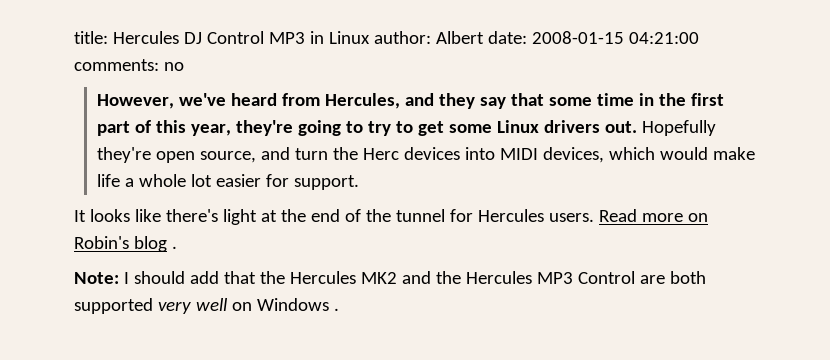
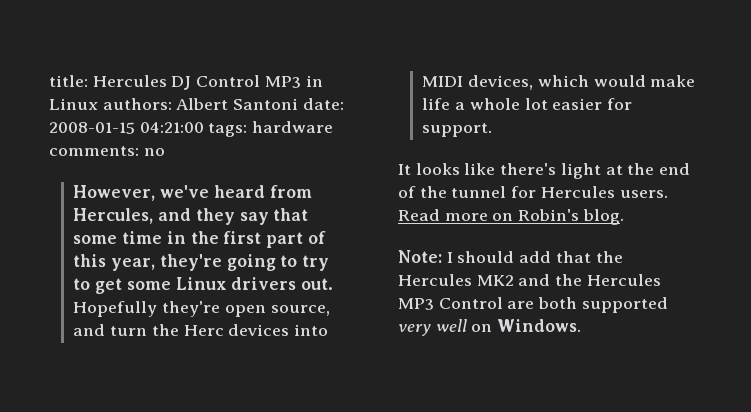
- title: Hercules DJ Control MP3 in Linux author: Albert date: 2008-01-15 04:21:00 comments: no
+ title: Hercules DJ Control MP3 in Linux authors: Albert Santoni date: 2008-01-15 04:21:00 tags: hardware comments: no
- Read more on Robin's blog .
+ Read more on Robin's blog.
- Note: I should add that the Hercules MK2 and the Hercules MP3 Control are both supported very well on Windows .
+ Note: I should add that the Hercules MK2 and the Hercules MP3 Control are both supported very well on Windows.

